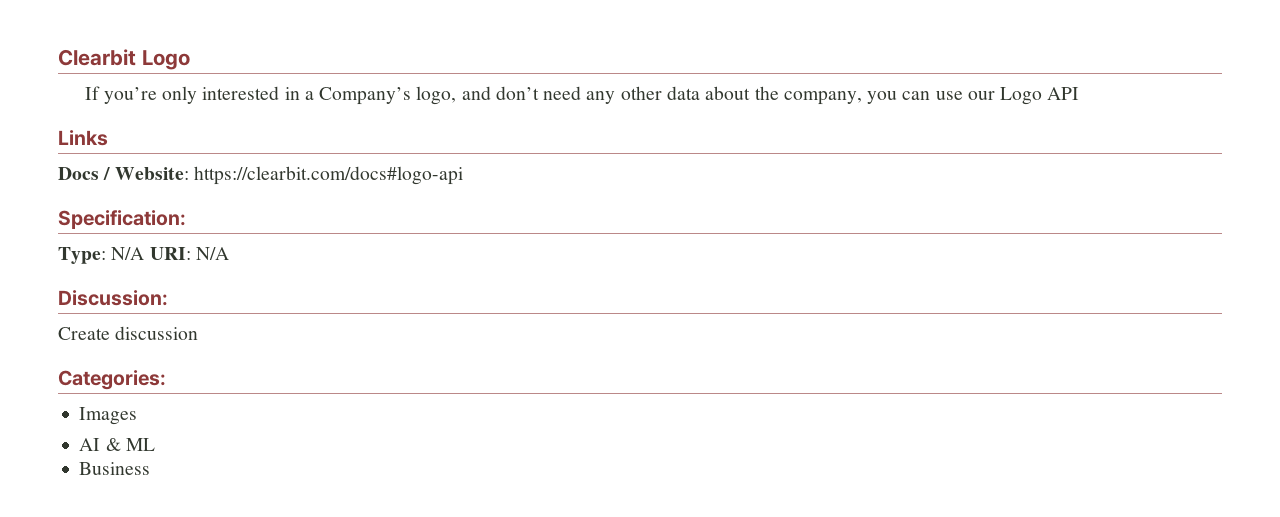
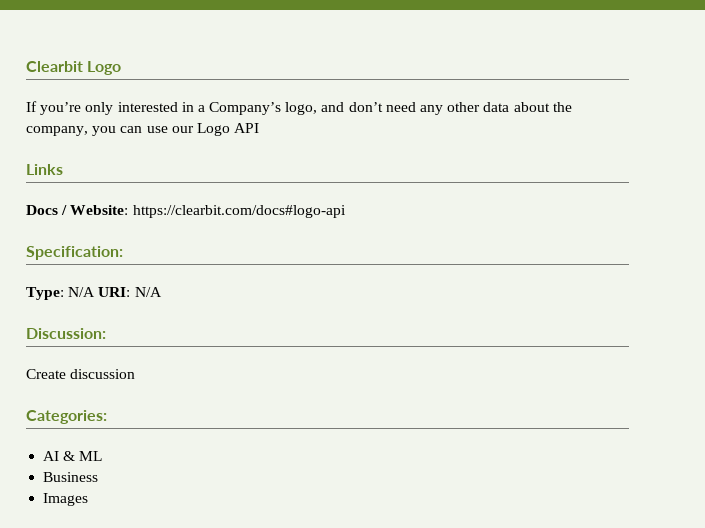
- Images
+ Images

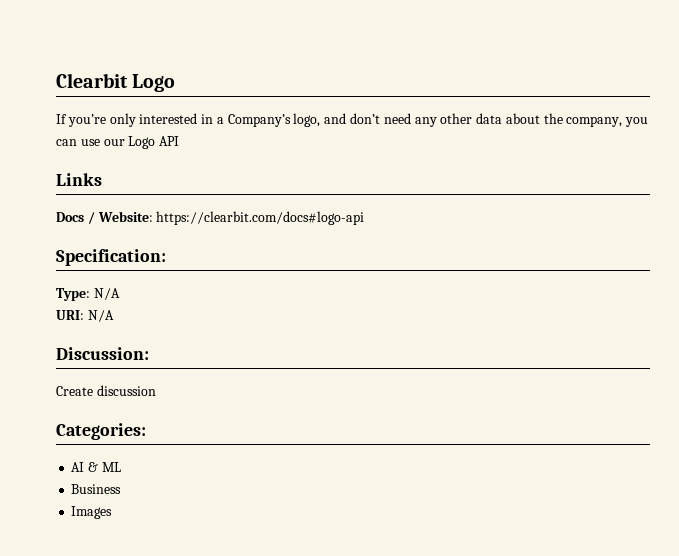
- Type: N/A URI: N/A
+ Type: N/A
+ URI: N/A

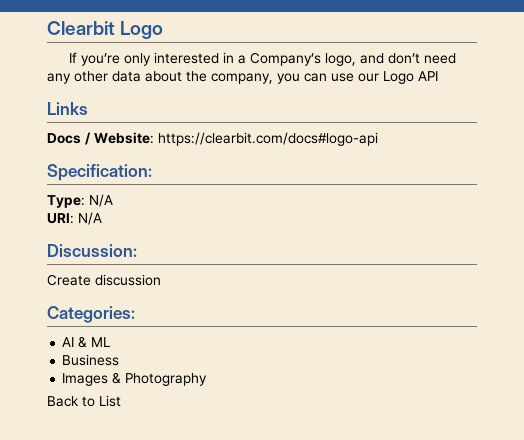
- Images
+ Images & Photography
+ Back to List

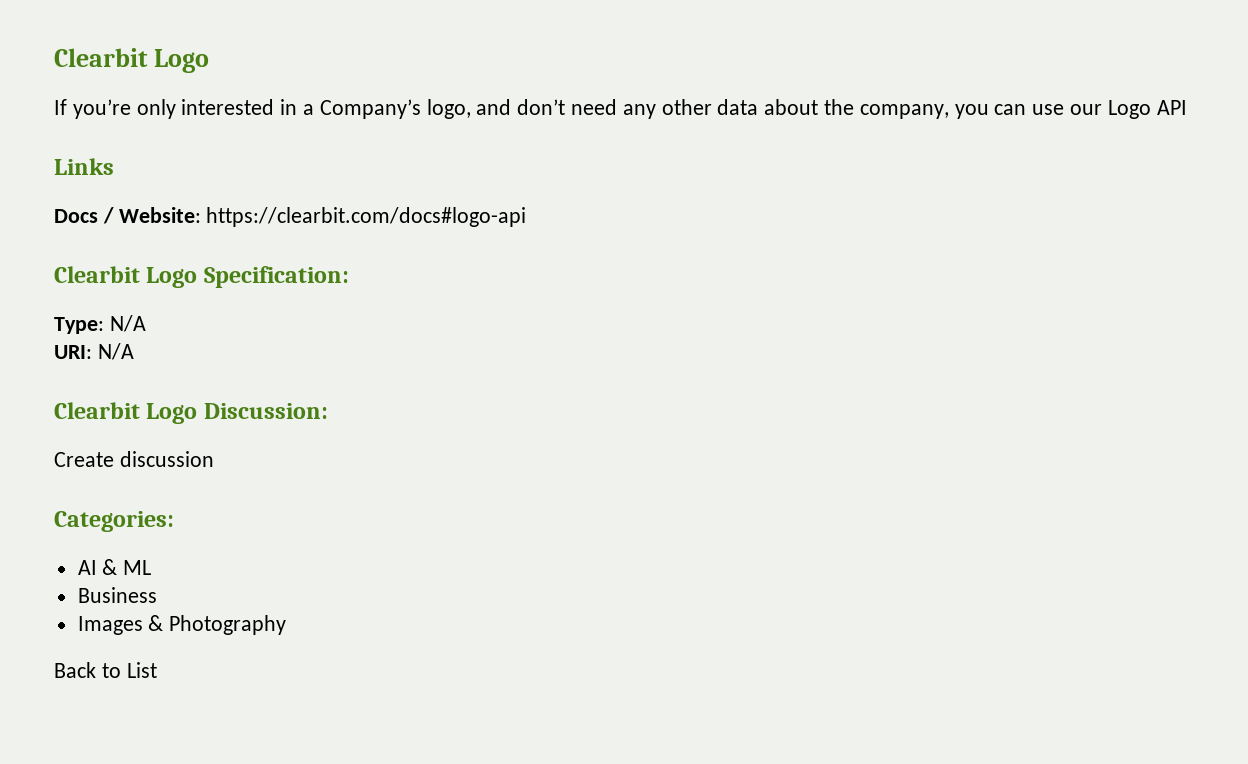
- Specification:
+ Clearbit Logo Specification:
- Discussion:
+ Clearbit Logo Discussion:

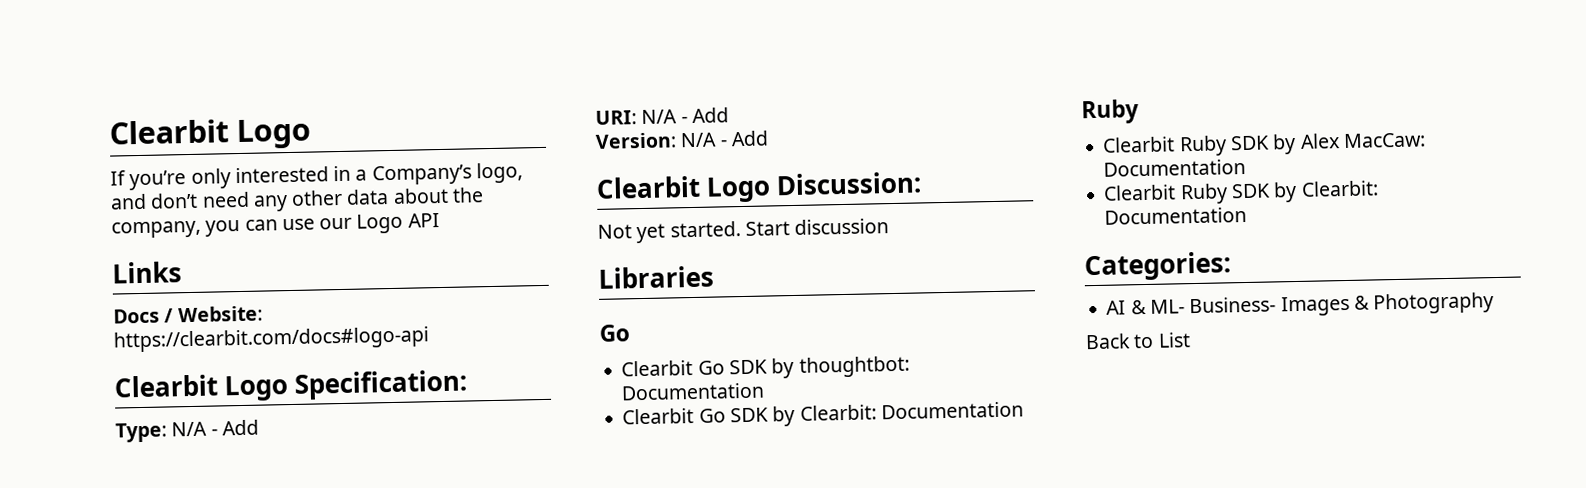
- Type: N/A
+ Type: N/A - Add
- URI: N/A
+ URI: N/A - Add
+ Version: N/A - Add
  Clearbit Logo Discussion:
- Create discussion
+ Not yet started. Start discussion
+ Libraries
+ Go
+ Clearbit Go SDK by thoughtbot: Documentation
+ Clearbit Go SDK by Clearbit: Documentation
+ Ruby
+ Clearbit Ruby SDK by Alex MacCaw: Documentation
+ Clearbit Ruby SDK by Clearbit: Documentation
- AI & ML
- Business
- Images & Photography
+ AI & ML- Business- Images & Photography

